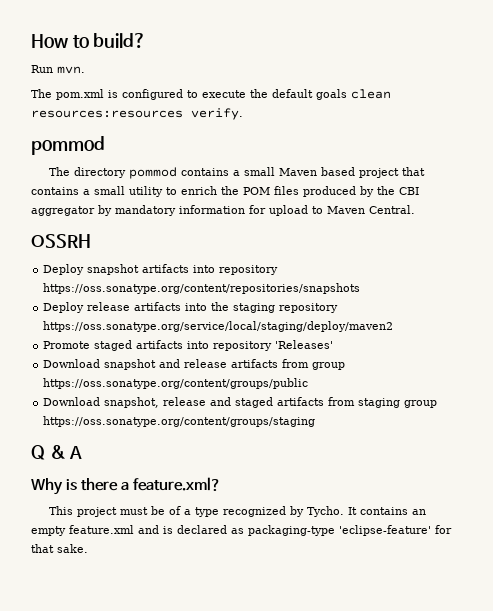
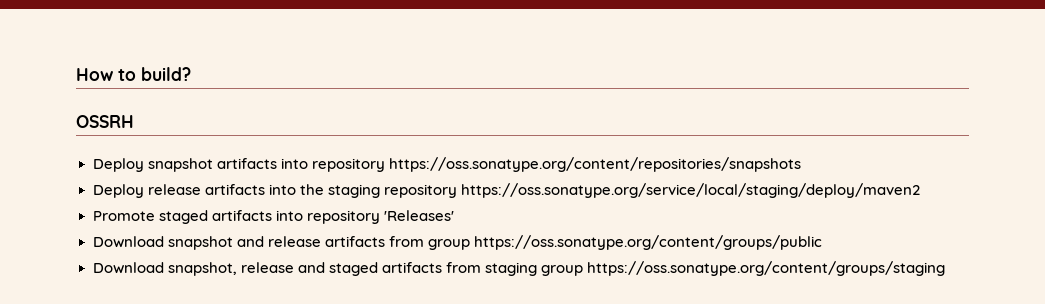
- Run mvn.
- The pom.xml is configured to execute the default goals clean resources:resources verify.
- pommod
- The directory pommod contains a small Maven based project that contains a small utility to enrich the POM files produced by the CBI aggregator by mandatory information for upload to Maven Central.
- Q & A
- Why is there a feature.xml?
- This project must be of a type recognized by Tycho. It contains an empty feature.xml and is declared as packaging-type 'eclipse-feature' for that sake.

